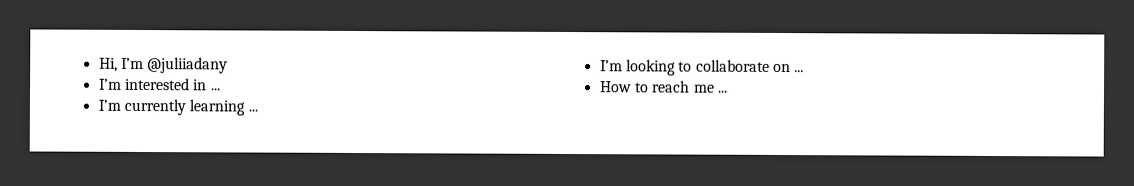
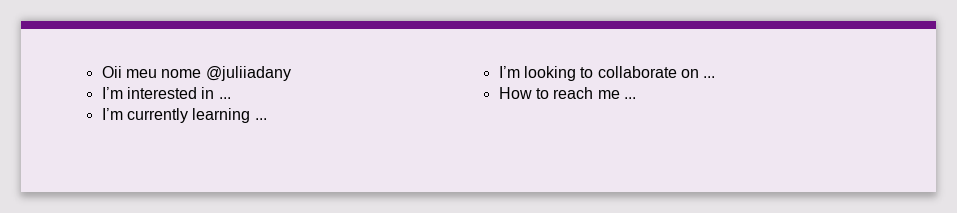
- Hi, I’m @juliiadany
+ Oii meu nome @juliiadany

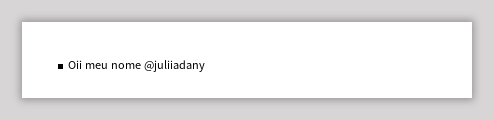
- I’m interested in ...
- I’m currently learning ...
- I’m looking to collaborate on ...
- How to reach me ...

